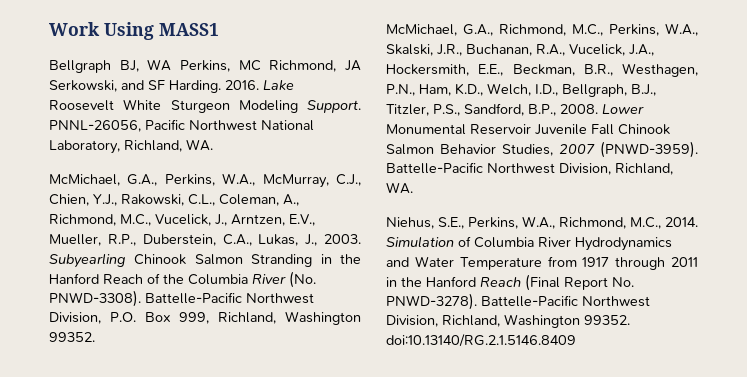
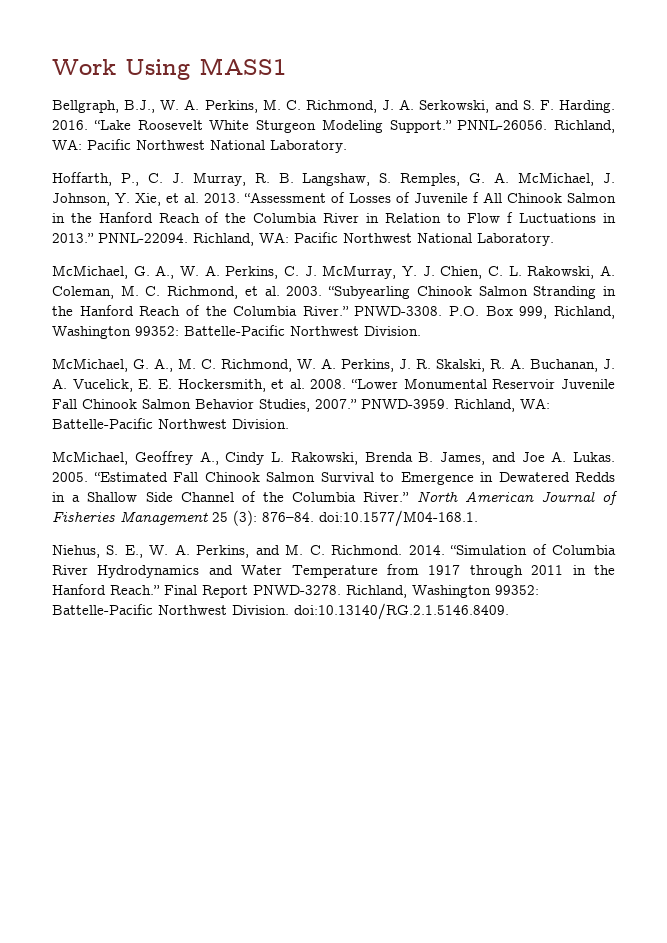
- Bellgraph BJ, WA Perkins, MC Richmond, JA Serkowski, and SF Harding.
+ Bellgraph, B.J., W. A. Perkins, M. C. Richmond, J. A. Serkowski, and S. F. Harding.
- Lake Roosevelt White Sturgeon Modeling Support. PNNL-26056, Pacific Northwest National Laboratory, Richland, WA.
- McMichael, G.A., Perkins, W.A., McMurray, C.J., Chien, Y.J., Rakowski, C.L., Coleman, A., Richmond, M.C., Vucelick, J., Arntzen, E.V., Mueller, R.P., Duberstein, C.A., Lukas, J., 2003. Subyearling Chinook Salmon Stranding in the Hanford Reach of the Columbia River (No. PNWD-3308). Battelle-Pacific Northwest Division, P.O. Box 999, Richland, Washington 99352.
- McMichael, G.A., Richmond, M.C., Perkins, W.A., Skalski, J.R., Buchanan, R.A., Vucelick, J.A., Hockersmith, E.E., Beckman, B.R., Westhagen, P.N., Ham, K.D., Welch, I.D., Bellgraph, B.J., Titzler, P.S., Sandford, B.P., 2008. Lower Monumental Reservoir Juvenile Fall Chinook Salmon Behavior Studies, 2007 (PNWD-3959). Battelle-Pacific Northwest Division, Richland, WA.
- Niehus, S.E., Perkins, W.A., Richmond, M.C., 2014. Simulation of Columbia River Hydrodynamics and Water Temperature from 1917 through 2011 in the Hanford Reach (Final Report No. PNWD-3278). Battelle-Pacific Northwest Division, Richland, Washington 99352. doi:10.13140/RG.2.1.5146.8409
+ “Lake Roosevelt White Sturgeon Modeling Support.” PNNL-26056. Richland, WA: Pacific Northwest National Laboratory.
+ Hoffarth, P., C. J. Murray, R. B. Langshaw, S. Remples, G. A. McMichael, J. Johnson, Y. Xie, et al. 2013. “Assessment of Losses of Juvenile f All Chinook Salmon in the Hanford Reach of the Columbia River in Relation to Flow f Luctuations in 2013.” PNNL-22094. Richland, WA: Pacific Northwest National Laboratory.
+ McMichael, G. A., W. A. Perkins, C. J. McMurray, Y. J. Chien, C. L. Rakowski, A. Coleman, M. C. Richmond, et al. 2003. “Subyearling Chinook Salmon Stranding in the Hanford Reach of the Columbia River.” PNWD-3308. P.O. Box 999, Richland, Washington 99352: Battelle-Pacific Northwest Division.
+ McMichael, G. A., M. C. Richmond, W. A. Perkins, J. R. Skalski, R. A. Buchanan, J. A. Vucelick, E. E. Hockersmith, et al. 2008. “Lower Monumental Reservoir Juvenile Fall Chinook Salmon Behavior Studies, 2007.” PNWD-3959. Richland, WA: Battelle-Pacific Northwest Division.
+ McMichael, Geoffrey A., Cindy L. Rakowski, Brenda B. James, and Joe A. Lukas. 2005. “Estimated Fall Chinook Salmon Survival to Emergence in Dewatered Redds in a Shallow Side Channel of the Columbia River.” North American Journal of Fisheries Management 25 (3): 876–84. doi:10.1577/M04-168.1.
+ Niehus, S. E., W. A. Perkins, and M. C. Richmond. 2014. “Simulation of Columbia River Hydrodynamics and Water Temperature from 1917 through 2011 in the Hanford Reach.” Final Report PNWD-3278. Richland, Washington 99352: Battelle-Pacific Northwest Division. doi:10.13140/RG.2.1.5146.8409.

